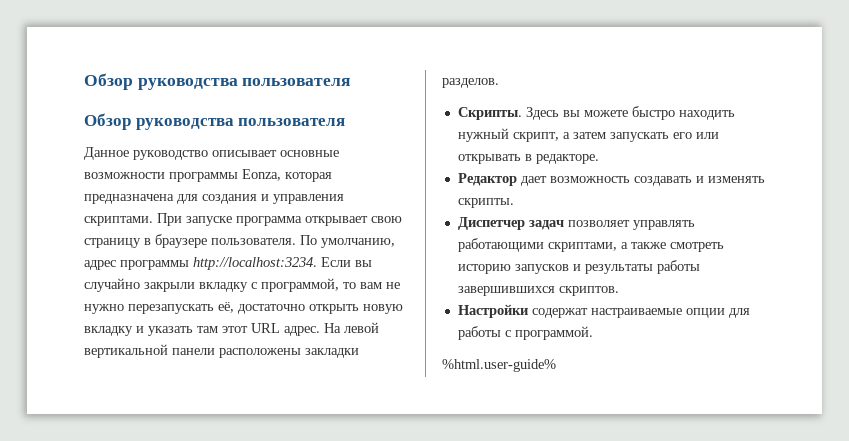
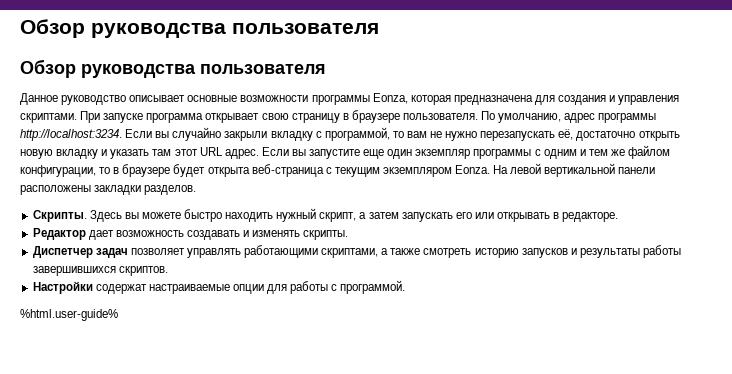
+ Если вы запустите еще один экземпляр программы с одним и тем же файлом конфигурации, то в браузере будет открыта веб-страница с текущим экземпляром Eonza.

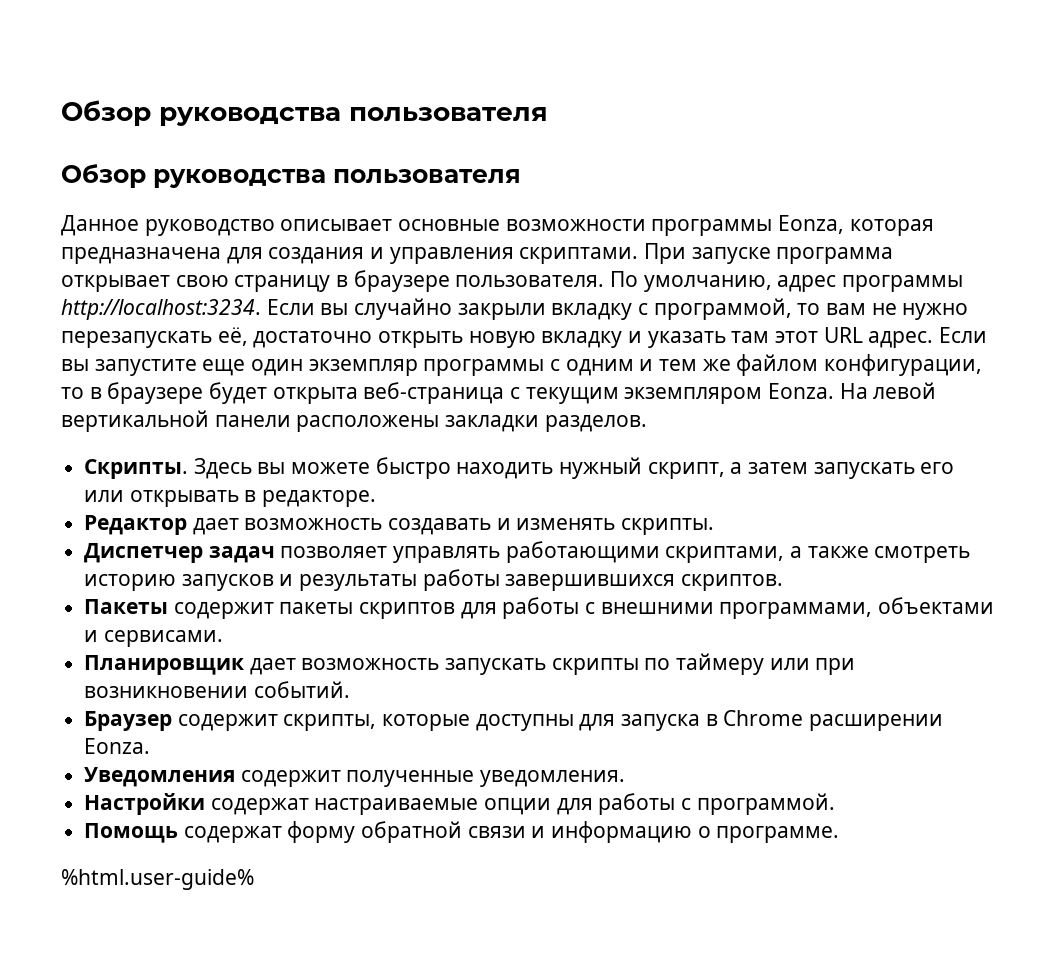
+ Пакеты содержит пакеты скриптов для работы с внешними программами, объектами и сервисами.
+ Планировщик дает возможность запускать скрипты по таймеру или при возникновении событий.
+ Браузер содержит скрипты, которые доступны для запуска в Chrome расширении Eonza.
+ Уведомления содержит полученные уведомления.
+ Помощь содержат форму обратной связи и информацию о программе.

